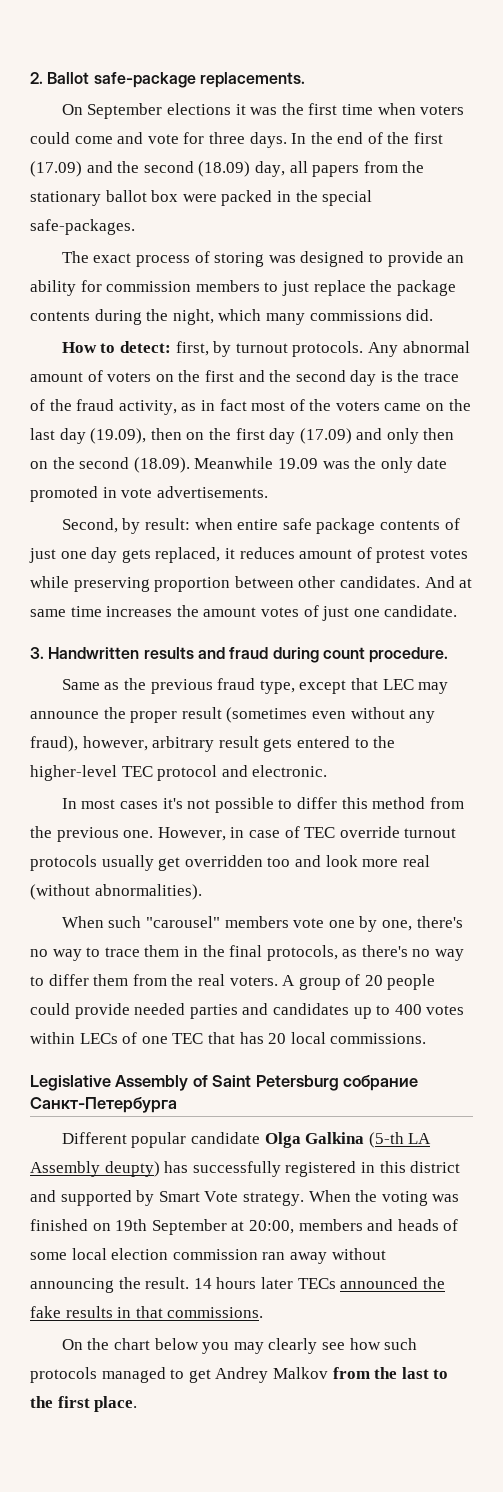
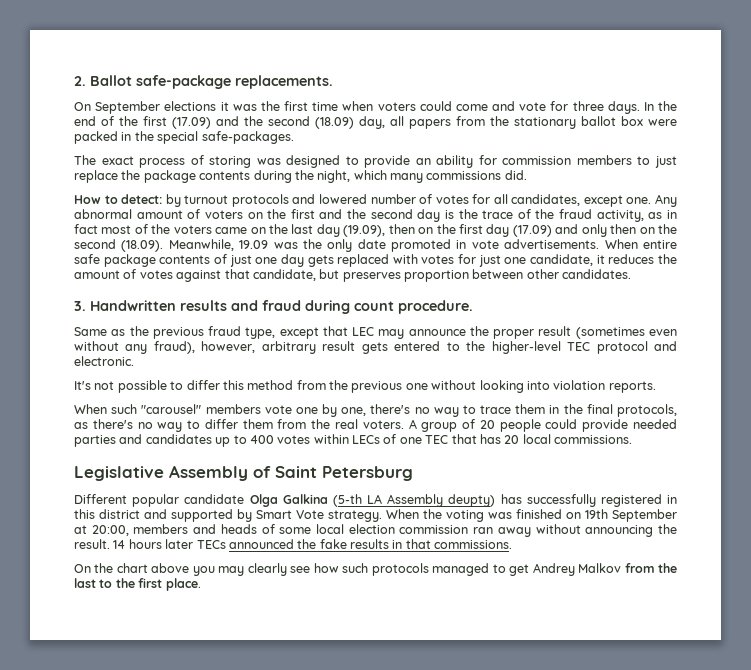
- How to detect: first, by turnout protocols.
+ How to detect: by turnout protocols and lowered number of votes for all candidates, except one.
- Any abnormal amount of voters on the first and the second day is the trace of the fraud activity, as in fact most of the voters came on the last day (19.09), then on the first day (17.09) and only then on the second (18.09). Meanwhile 19.09 was the only date promoted in vote advertisements.
- Second, by result: when entire safe package contents of just one day gets replaced, it reduces amount of protest votes while preserving proportion between other candidates. And at same time increases the amount votes of just one candidate.
+ Any abnormal amount of voters on the first and the second day is the trace of the fraud activity, as in fact most of the voters came on the last day (19.09), then on the first day (17.09) and only then on the second (18.09). Meanwhile, 19.09 was the only date promoted in vote advertisements. When entire safe package contents of just one day gets replaced with votes for just one candidate, it reduces the amount of votes against that candidate, but preserves proportion between other candidates.
- In most cases it's not possible to differ this method from the previous one. However, in case of TEC override turnout protocols usually get overridden too and look more real (without abnormalities).
+ It's not possible to differ this method from the previous one without looking into violation reports.
- Legislative Assembly of Saint Petersburg собрание Санкт-Петербурга
+ Legislative Assembly of Saint Petersburg
- On the chart below you may clearly see how such protocols managed to get Andrey Malkov from the last to the first place.
+ On the chart above you may clearly see how such protocols managed to get Andrey Malkov from the last to the first place.

